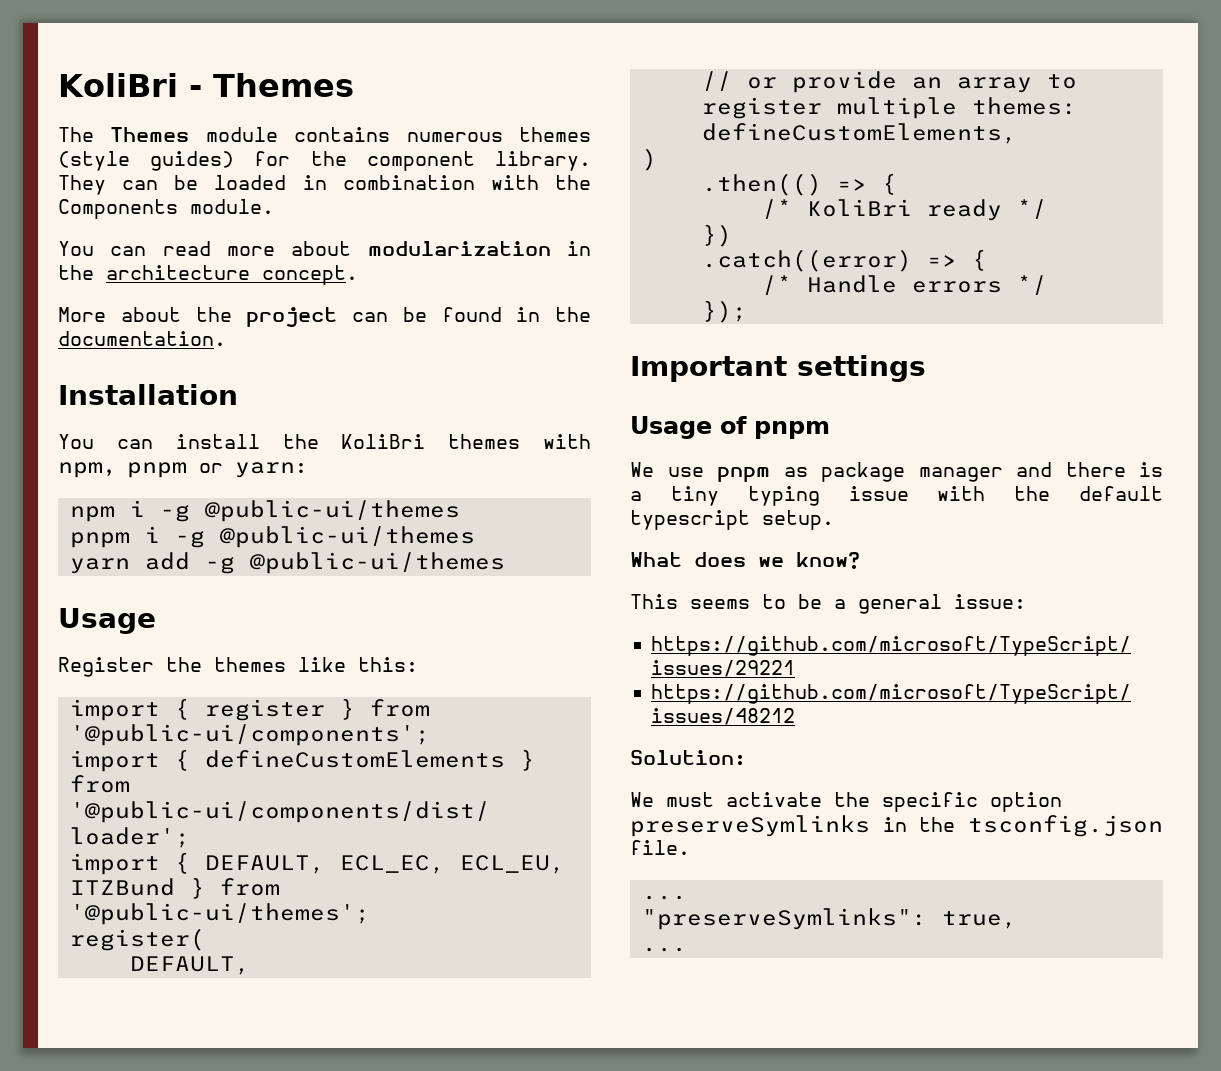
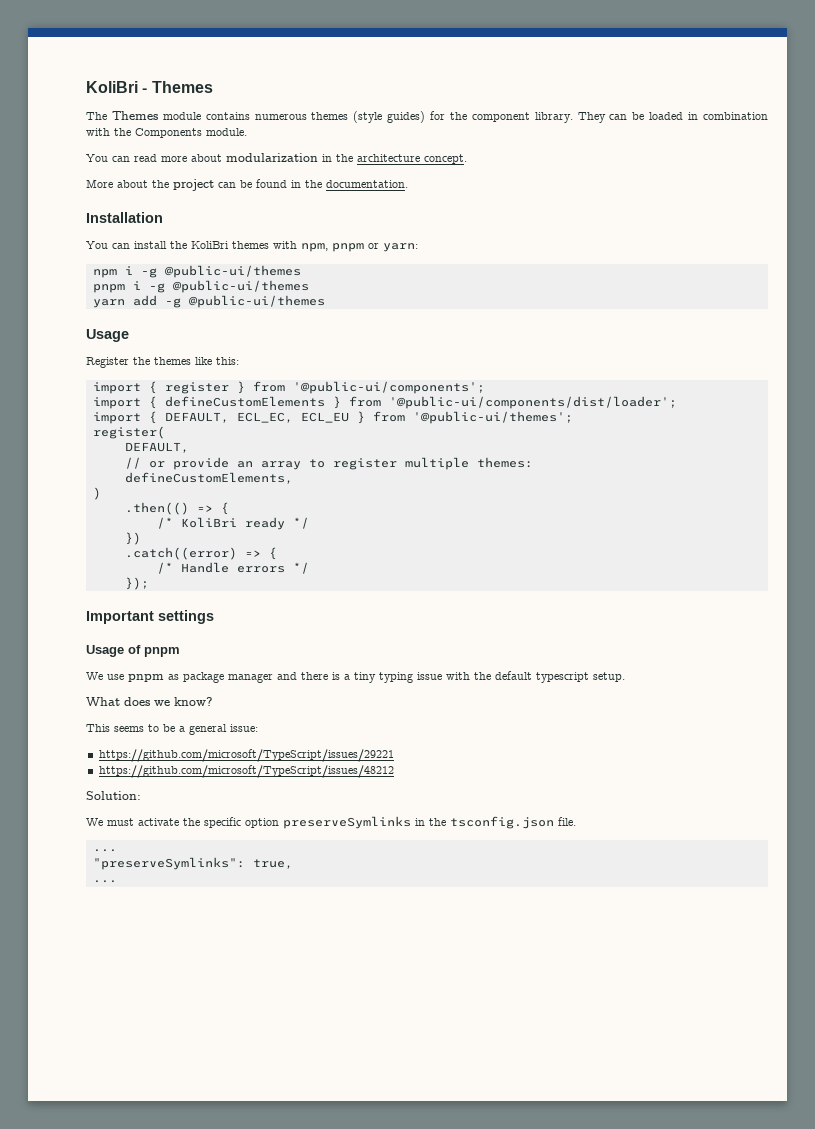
- import { DEFAULT, ECL_EC, ECL_EU, ITZBund } from '@public-ui/themes';
+ import { DEFAULT, ECL_EC, ECL_EU } from '@public-ui/themes';

